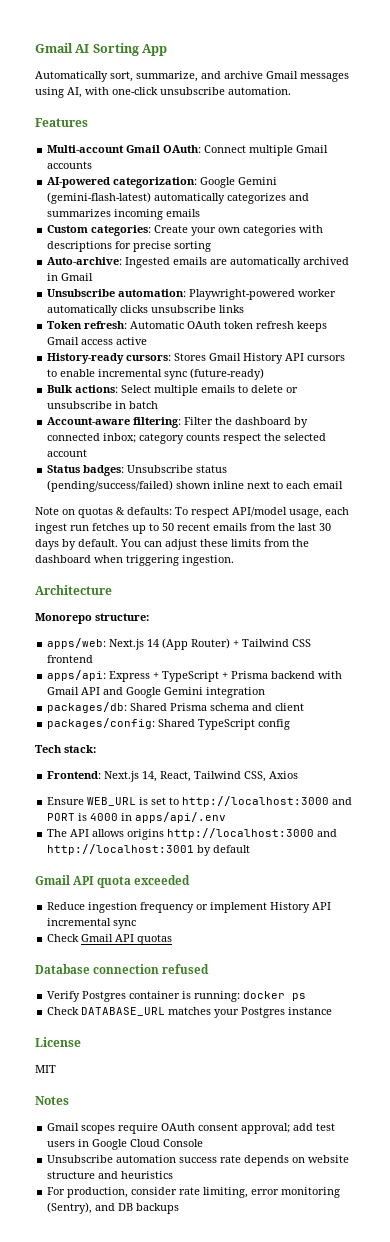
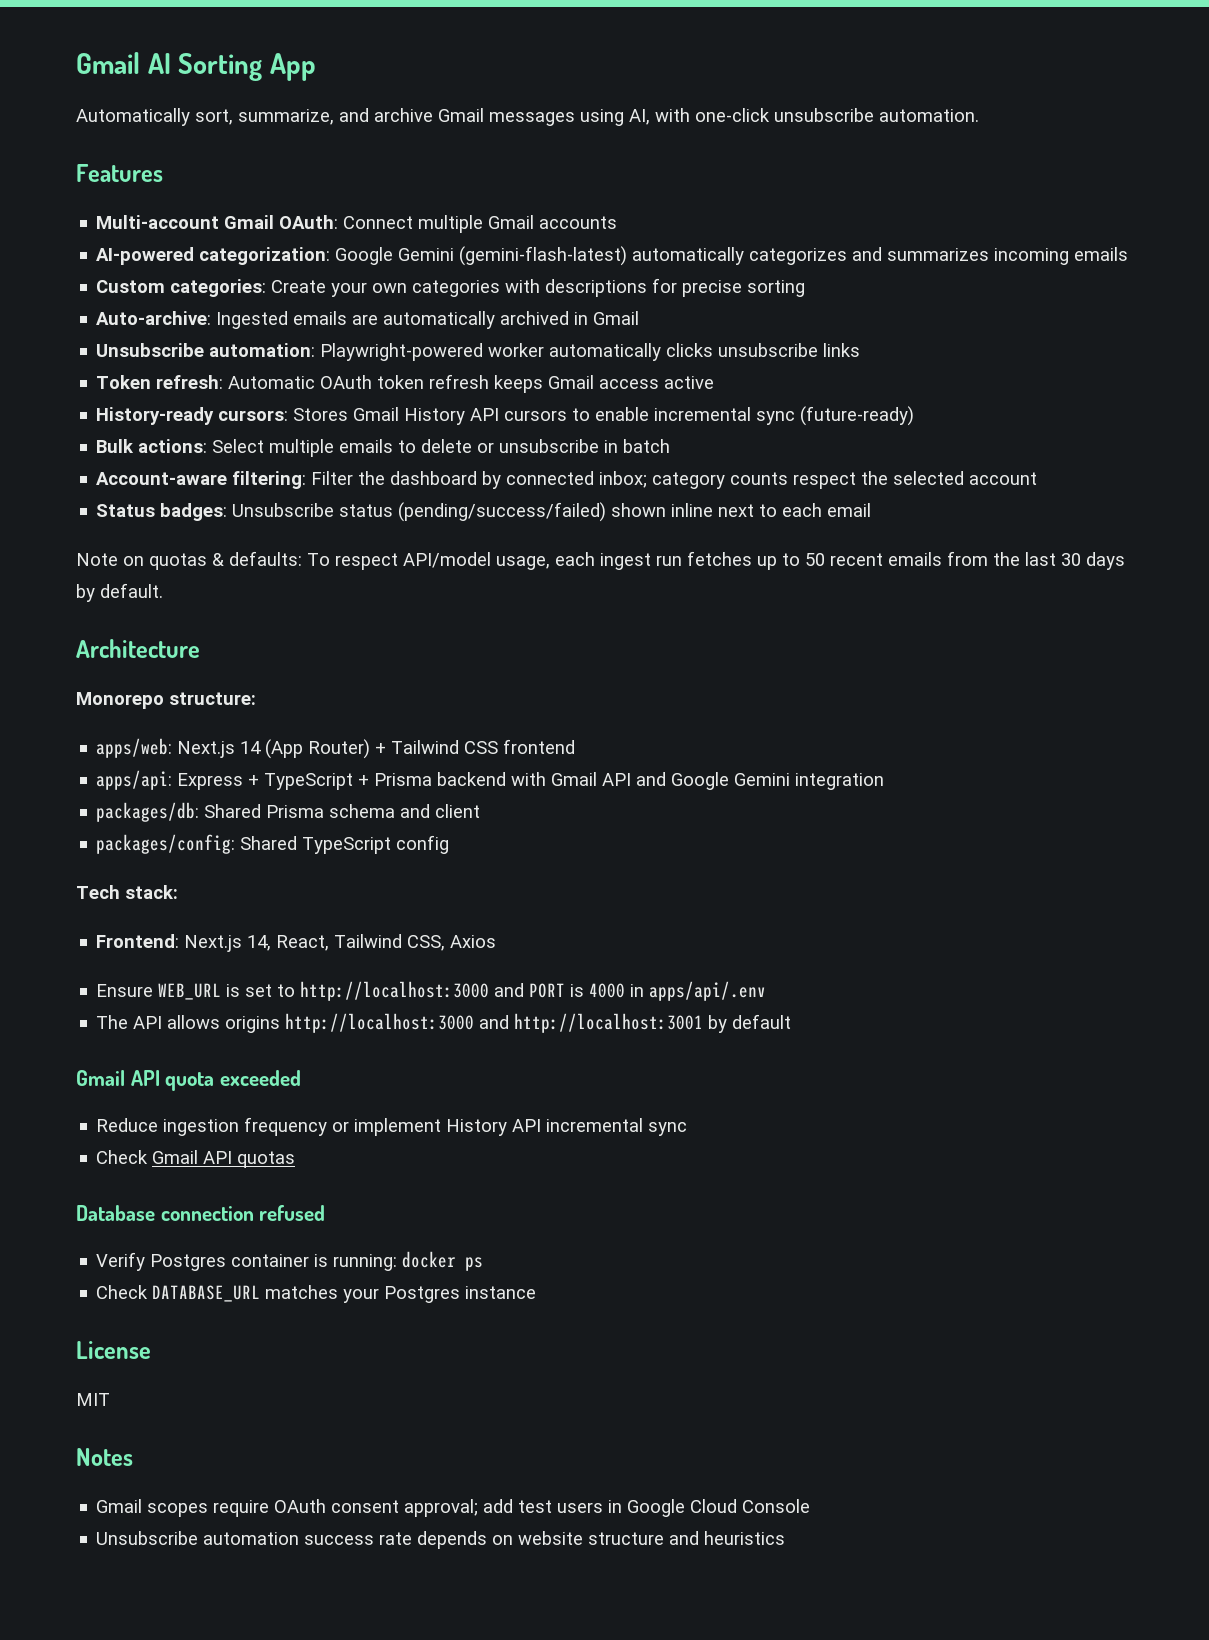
- You can adjust these limits from the dashboard when triggering ingestion.
- For production, consider rate limiting, error monitoring (Sentry), and DB backups

